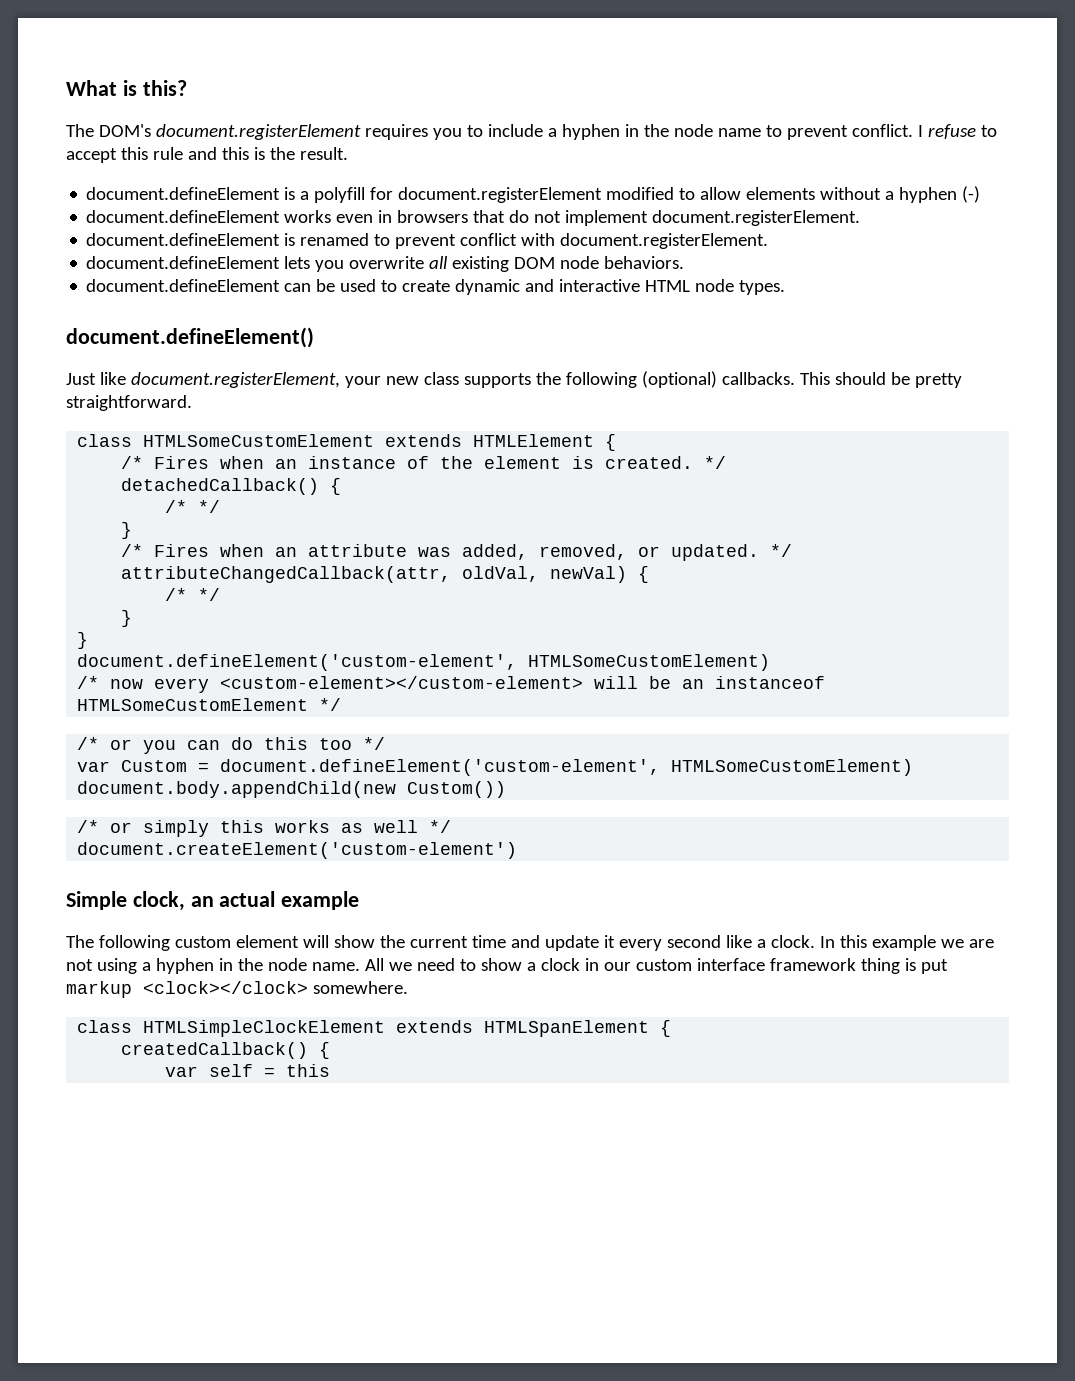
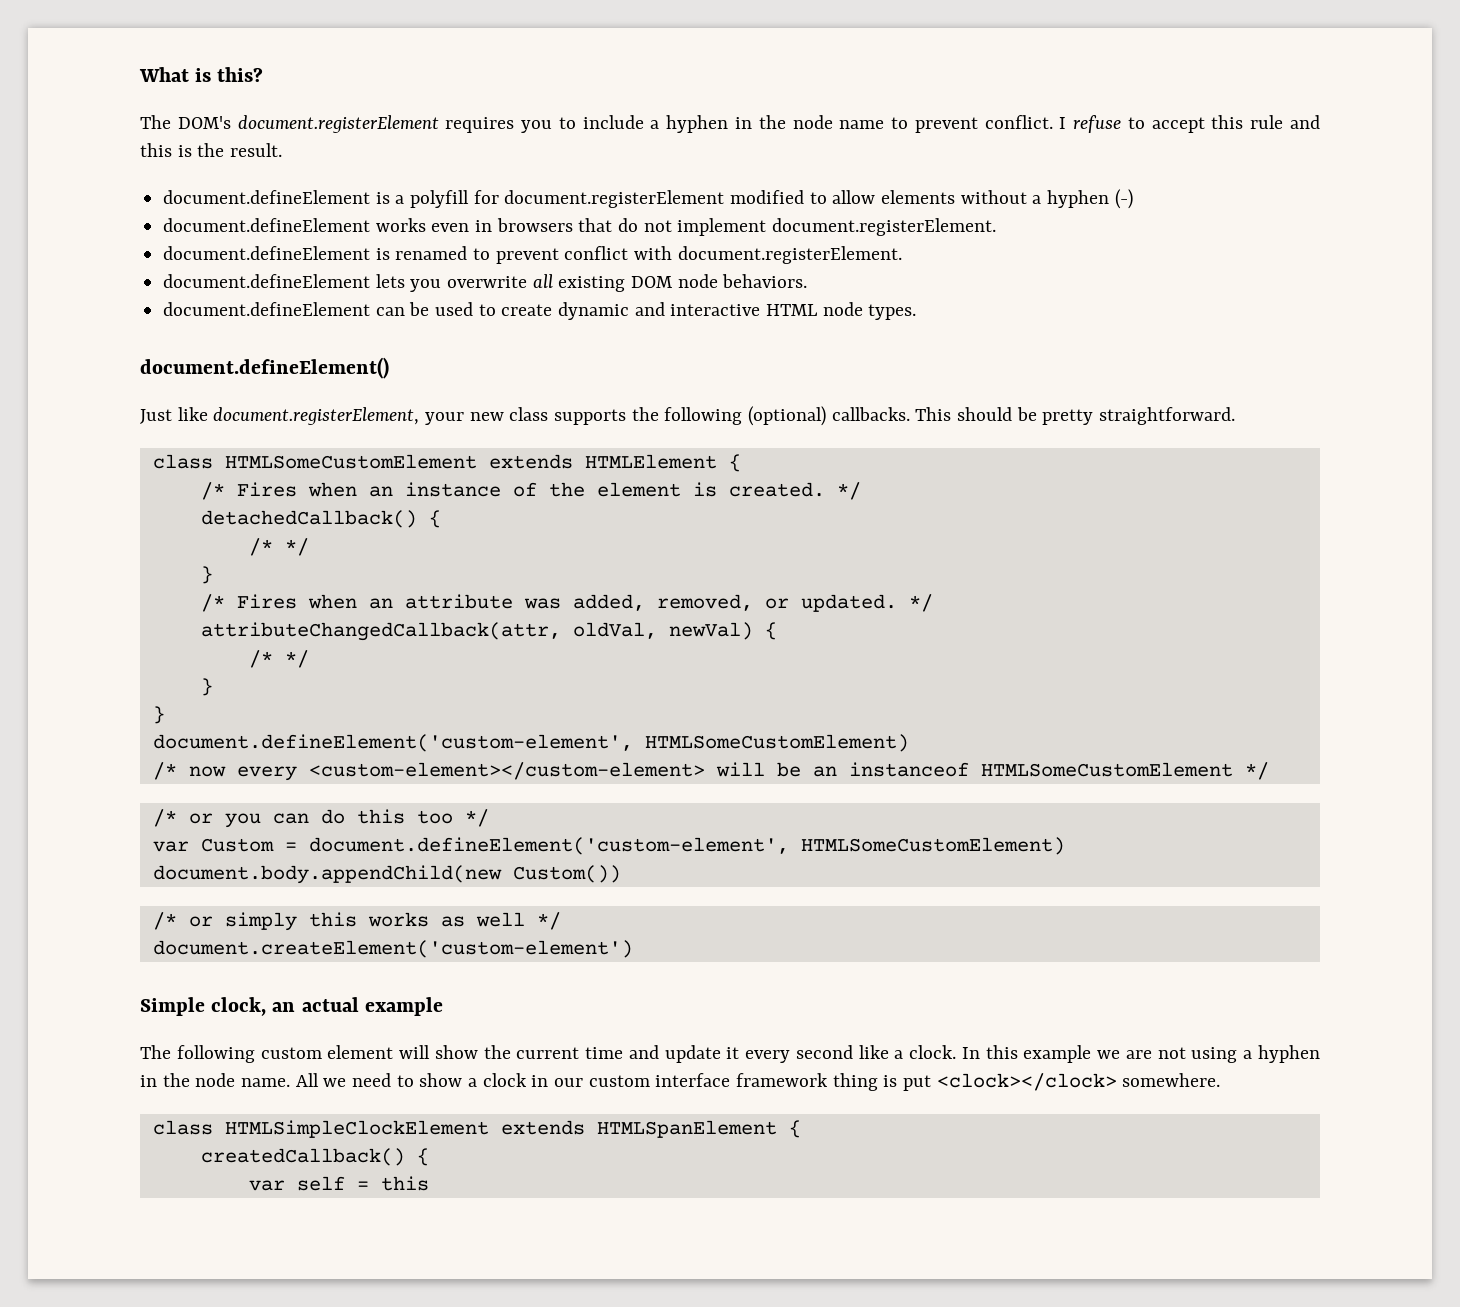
- All we need to show a clock in our custom interface framework thing is put markup <clock></clock> somewhere.
+ All we need to show a clock in our custom interface framework thing is put <clock></clock> somewhere.

